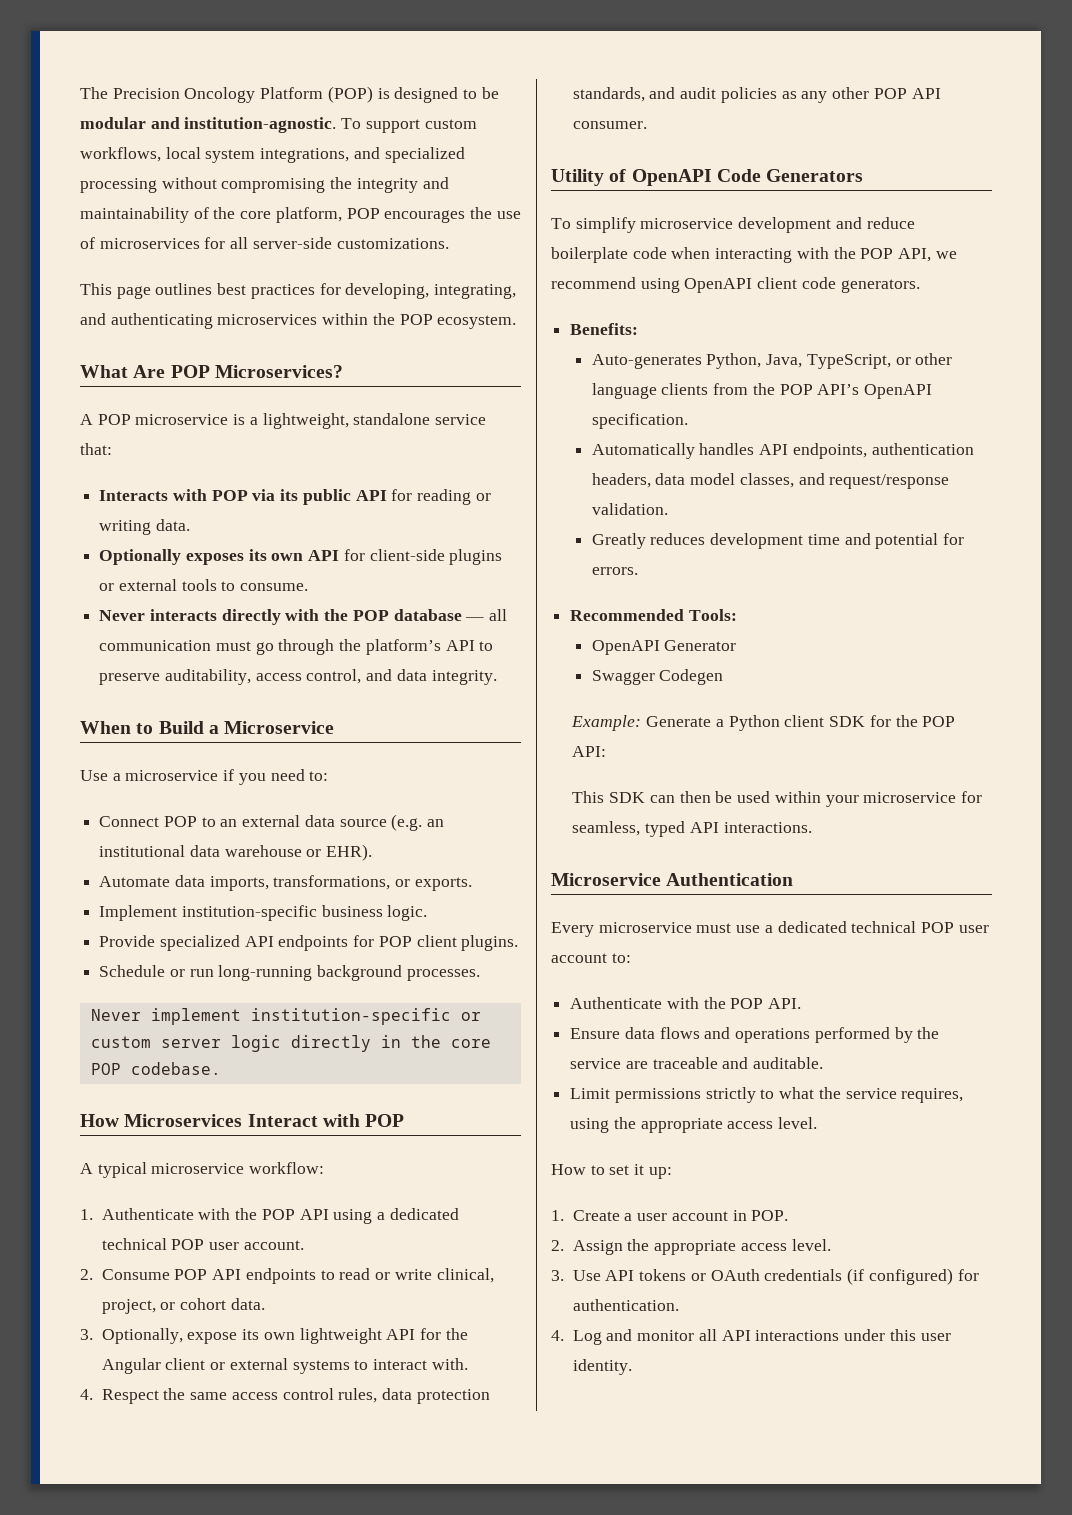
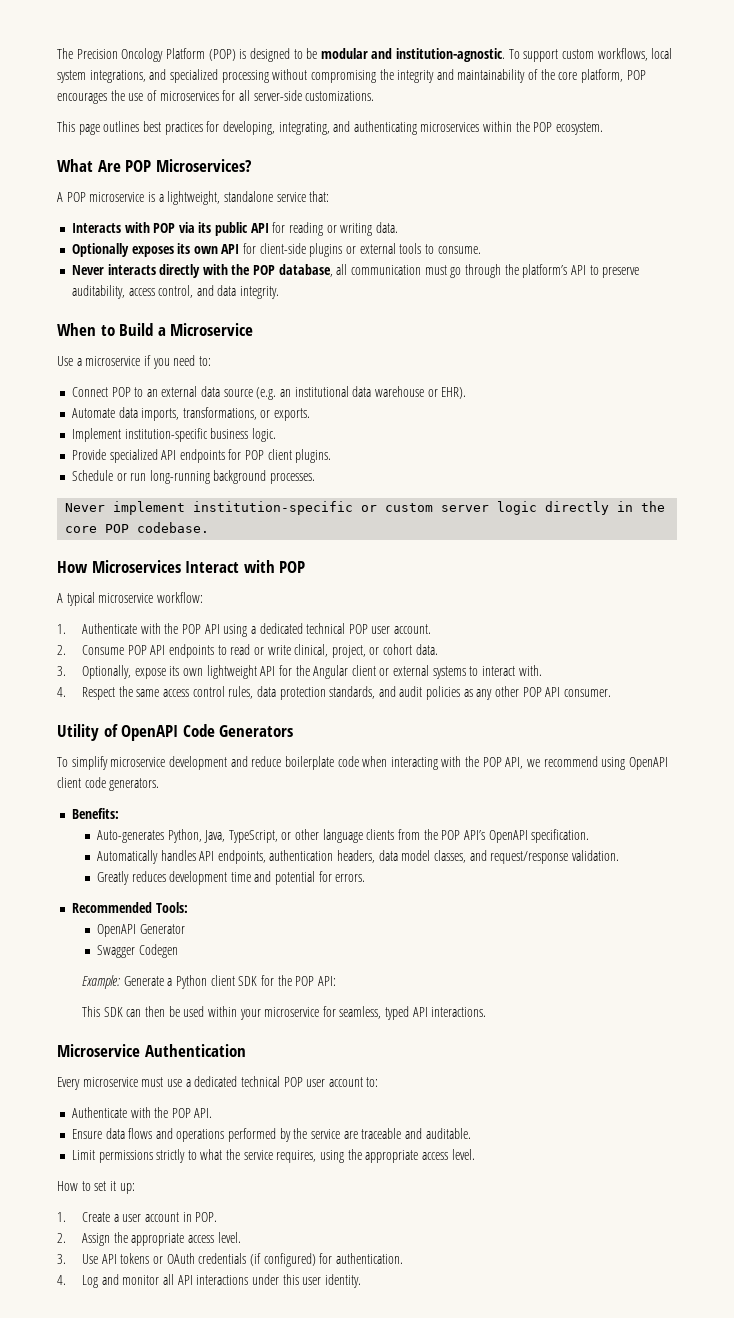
- Never interacts directly with the POP database — all communication must go through the platform’s API to preserve auditability, access control, and data integrity.
+ Never interacts directly with the POP database, all communication must go through the platform’s API to preserve auditability, access control, and data integrity.

